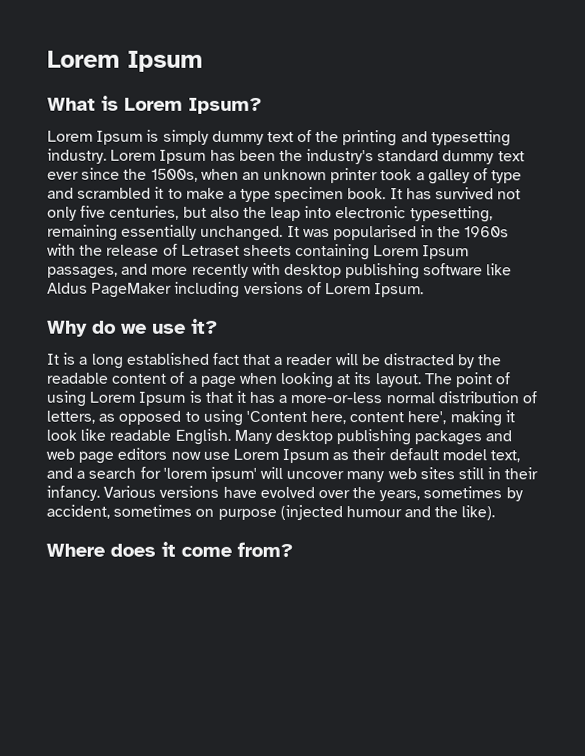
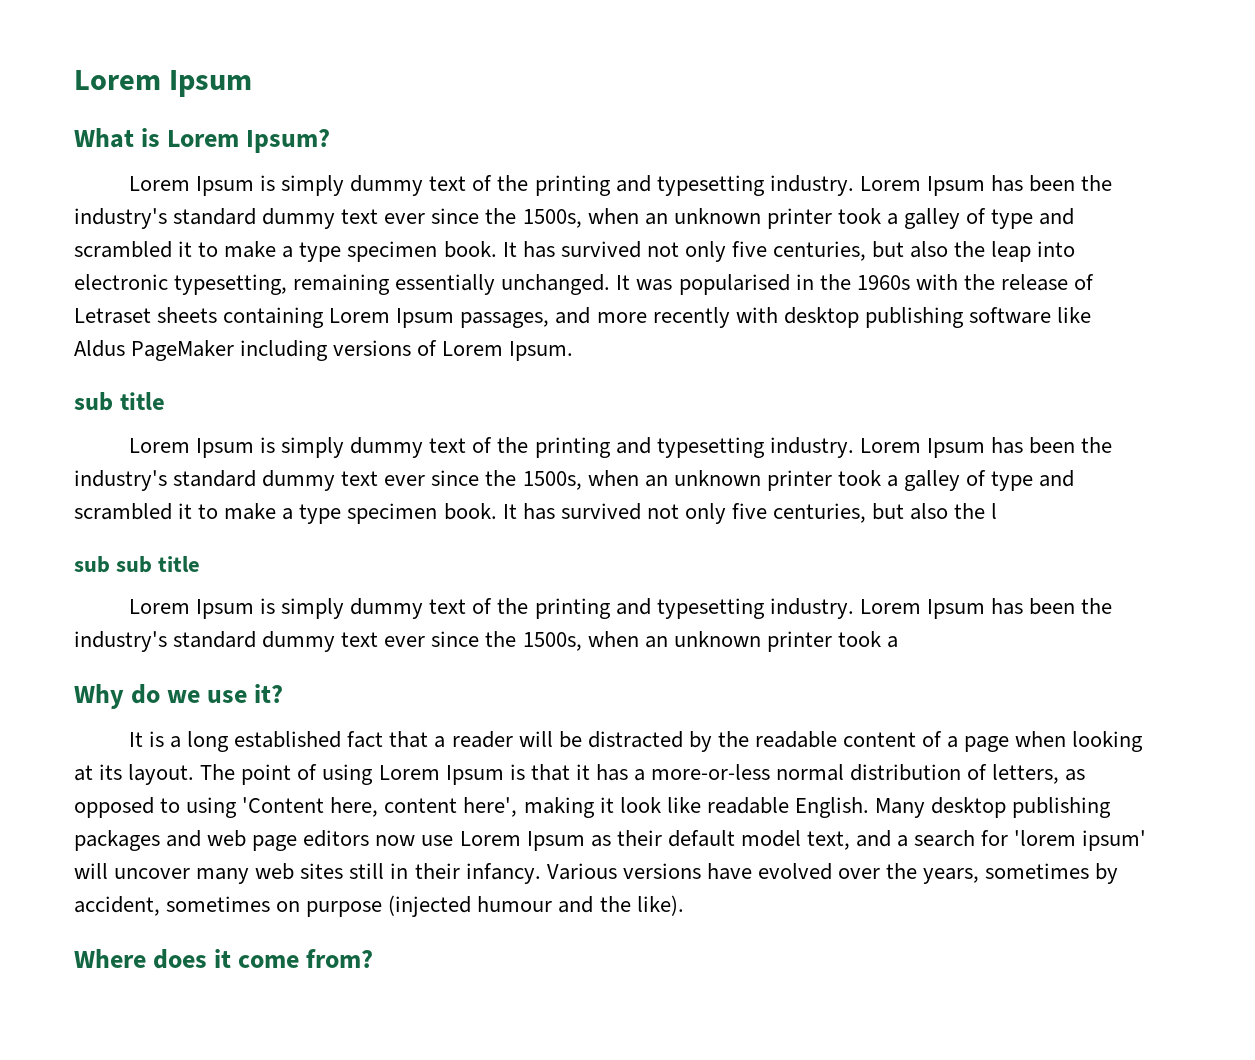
  It was popularised in the 1960s with the release of Letraset sheets containing Lorem Ipsum passages, and more recently with desktop publishing software like Aldus PageMaker including versions of Lorem Ipsum.
+ sub title
+ Lorem Ipsum is simply dummy text of the printing and typesetting industry. Lorem Ipsum has been the industry's standard dummy text ever since the 1500s, when an unknown printer took a galley of type and scrambled it to make a type specimen book. It has survived not only five centuries, but also the l
+ sub sub title
+ Lorem Ipsum is simply dummy text of the printing and typesetting industry. Lorem Ipsum has been the industry's standard dummy text ever since the 1500s, when an unknown printer took a

